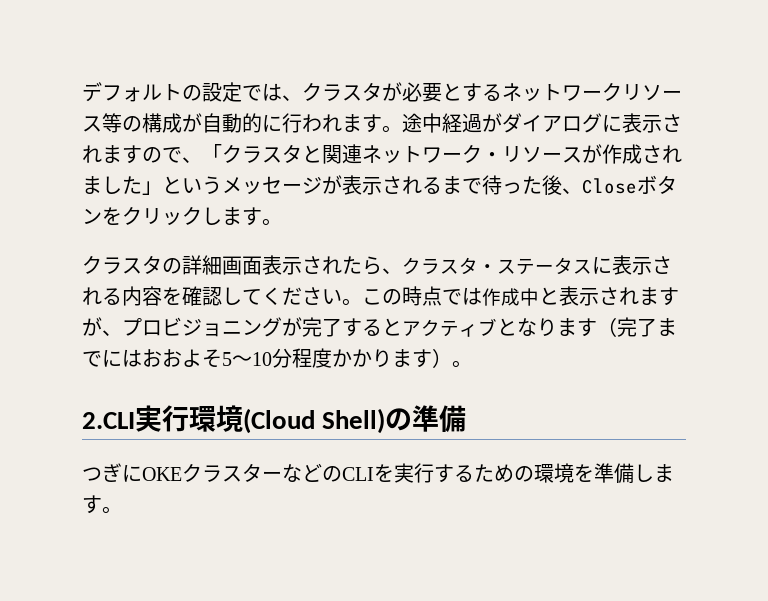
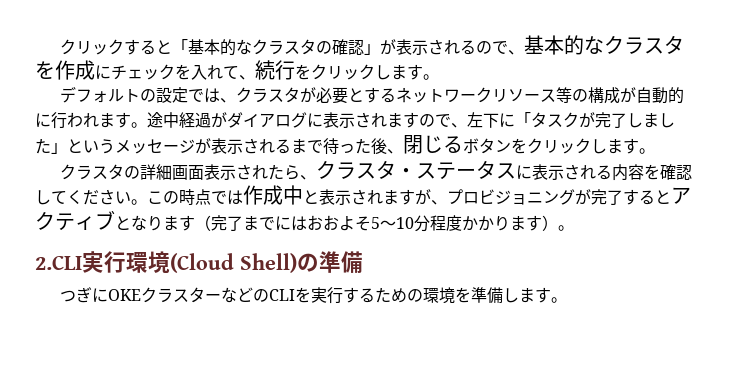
+ クリックすると「基本的なクラスタの確認」が表示されるので、基本的なクラスタを作成にチェックを入れて、続行をクリックします。
- 途中経過がダイアログに表示されますので、「クラスタと関連ネットワーク・リソースが作成されました」というメッセージが表示されるまで待った後、Closeボタンをクリックします。
+ 途中経過がダイアログに表示されますので、左下に「タスクが完了しました」というメッセージが表示されるまで待った後、閉じるボタンをクリックします。

